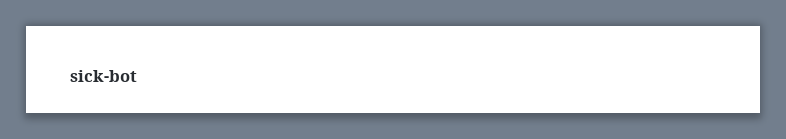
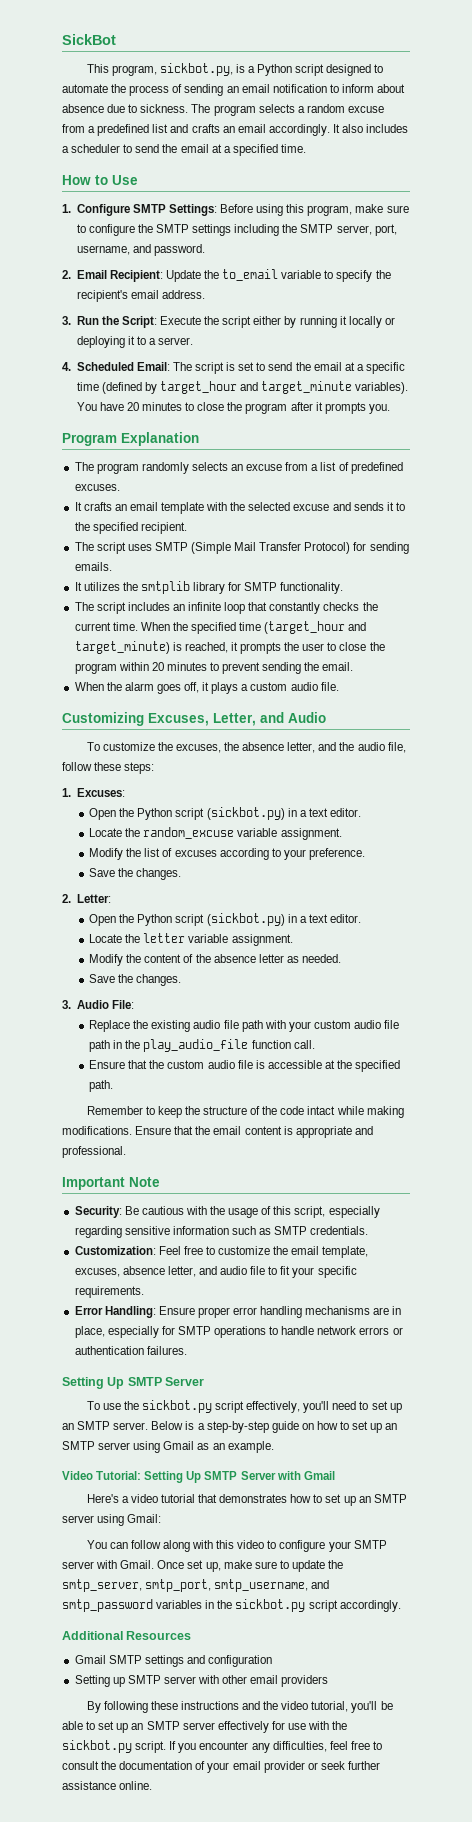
- sick-bot
+ SickBot
+ This program, sickbot.py, is a Python script designed to automate the process of sending an email notification to inform about absence due to sickness. The program selects a random excuse from a predefined list and crafts an email accordingly. It also includes a scheduler to send the email at a specified time.
+ How to Use
+ 1. Configure SMTP Settings: Before using this program, make sure to configure the SMTP settings including the SMTP server, port, username, and password.
+ 2. Email Recipient: Update the to_email variable to specify the recipient's email address.
+ 3. Run the Script: Execute the script either by running it locally or deploying it to a server.
+ 4. Scheduled Email: The script is set to send the email at a specific time (defined by target_hour and target_minute variables). You have 20 minutes to close the program after it prompts you.
+ Program Explanation
+ The program randomly selects an excuse from a list of predefined excuses.
+ It crafts an email template with the selected excuse and sends it to the specified recipient.
+ The script uses SMTP (Simple Mail Transfer Protocol) for sending emails.
+ It utilizes the smtplib library for SMTP functionality.
+ The script includes an infinite loop that constantly checks the current time. When the specified time (target_hour and target_minute) is reached, it prompts the user to close the program within 20 minutes to prevent sending the email.
+ When the alarm goes off, it plays a custom audio file.
+ Customizing Excuses, Letter, and Audio
+ To customize the excuses, the absence letter, and the audio file, follow these steps:
+ 1. Excuses:
+ Open the Python script (sickbot.py) in a text editor.
+ Locate the random_excuse variable assignment.
+ Modify the list of excuses according to your preference.
+ Save the changes.
+ 2. Letter:
+ Open the Python script (sickbot.py) in a text editor.
+ Locate the letter variable assignment.
+ Modify the content of the absence letter as needed.
+ Save the changes.
+ 3. Audio File:
+ Replace the existing audio file path with your custom audio file path in the play_audio_file function call.
+ Ensure that the custom audio file is accessible at the specified path.
+ Remember to keep the structure of the code intact while making modifications. Ensure that the email content is appropriate and professional.
+ Important Note
+ Security: Be cautious with the usage of this script, especially regarding sensitive information such as SMTP credentials.
+ Customization: Feel free to customize the email template, excuses, absence letter, and audio file to fit your specific requirements.
+ Error Handling: Ensure proper error handling mechanisms are in place, especially for SMTP operations to handle network errors or authentication failures.
+ Setting Up SMTP Server
+ To use the sickbot.py script effectively, you'll need to set up an SMTP server. Below is a step-by-step guide on how to set up an SMTP server using Gmail as an example.
+ Video Tutorial: Setting Up SMTP Server with Gmail
+ Here's a video tutorial that demonstrates how to set up an SMTP server using Gmail:
+ You can follow along with this video to configure your SMTP server with Gmail. Once set up, make sure to update the smtp_server, smtp_port, smtp_username, and smtp_password variables in the sickbot.py script accordingly.
+ Additional Resources
+ Gmail SMTP settings and configuration
+ Setting up SMTP server with other email providers
+ By following these instructions and the video tutorial, you'll be able to set up an SMTP server effectively for use with the sickbot.py script. If you encounter any difficulties, feel free to consult the documentation of your email provider or seek further assistance online.

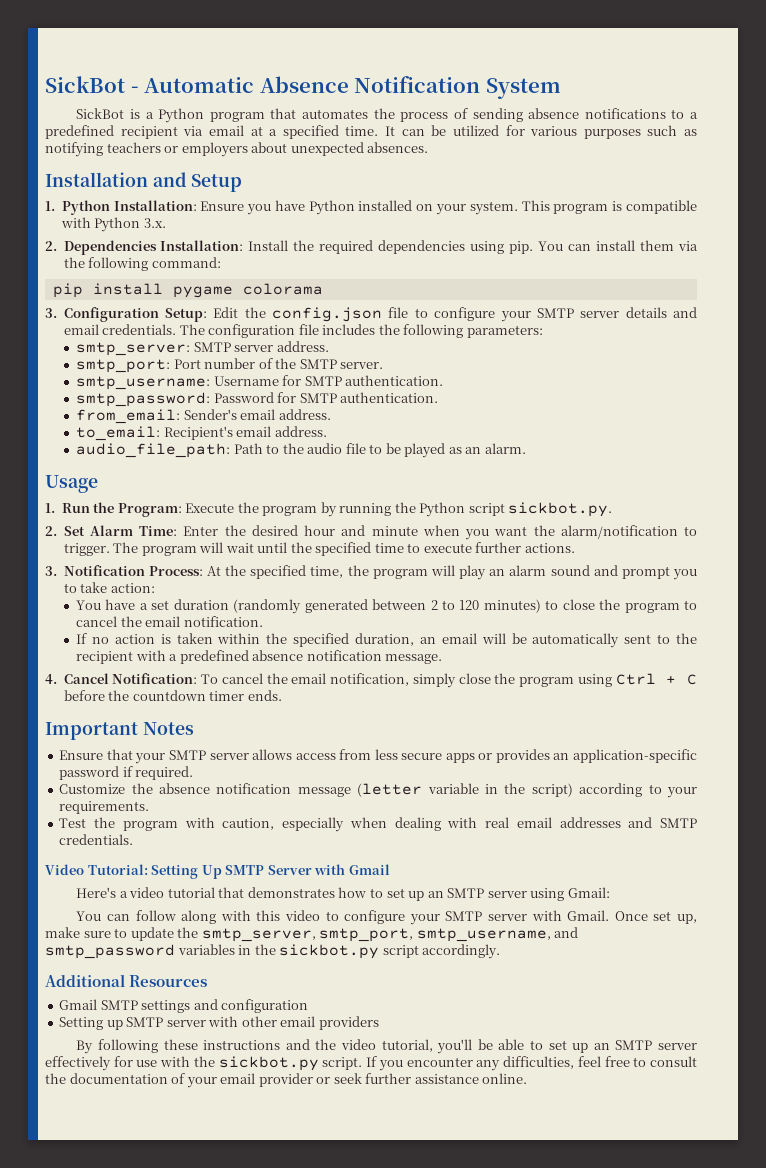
- SickBot
- This program, sickbot.py, is a Python script designed to automate the process of sending an email notification to inform about absence due to sickness. The program selects a random excuse from a predefined list and crafts an email accordingly. It also includes a scheduler to send the email at a specified time.
- How to Use
- 1. Configure SMTP Settings: Before using this program, make sure to configure the SMTP settings including the SMTP server, port, username, and password.
- 2. Email Recipient: Update the to_email variable to specify the recipient's email address.
- 3. Run the Script: Execute the script either by running it locally or deploying it to a server.
- 4. Scheduled Email: The script is set to send the email at a specific time (defined by target_hour and target_minute variables). You have 20 minutes to close the program after it prompts you.
- Program Explanation
- The program randomly selects an excuse from a list of predefined excuses.
- It crafts an email template with the selected excuse and sends it to the specified recipient.
- The script uses SMTP (Simple Mail Transfer Protocol) for sending emails.
- It utilizes the smtplib library for SMTP functionality.
- The script includes an infinite loop that constantly checks the current time. When the specified time (target_hour and target_minute) is reached, it prompts the user to close the program within 20 minutes to prevent sending the email.
- When the alarm goes off, it plays a custom audio file.
- Customizing Excuses, Letter, and Audio
- To customize the excuses, the absence letter, and the audio file, follow these steps:
- 1. Excuses:
- Open the Python script (sickbot.py) in a text editor.
- Locate the random_excuse variable assignment.
- Modify the list of excuses according to your preference.
- Save the changes.
- 2. Letter:
- Open the Python script (sickbot.py) in a text editor.
- Locate the letter variable assignment.
- Modify the content of the absence letter as needed.
- Save the changes.
- 3. Audio File:
- Replace the existing audio file path with your custom audio file path in the play_audio_file function call.
- Ensure that the custom audio file is accessible at the specified path.
- Remember to keep the structure of the code intact while making modifications. Ensure that the email content is appropriate and professional.
- Important Note
- Security: Be cautious with the usage of this script, especially regarding sensitive information such as SMTP credentials.
- Customization: Feel free to customize the email template, excuses, absence letter, and audio file to fit your specific requirements.
- Error Handling: Ensure proper error handling mechanisms are in place, especially for SMTP operations to handle network errors or authentication failures.
- Setting Up SMTP Server
- To use the sickbot.py script effectively, you'll need to set up an SMTP server. Below is a step-by-step guide on how to set up an SMTP server using Gmail as an example.
+ SickBot - Automatic Absence Notification System
+ SickBot is a Python program that automates the process of sending absence notifications to a predefined recipient via email at a specified time. It can be utilized for various purposes such as notifying teachers or employers about unexpected absences.
+ Installation and Setup
+ 1. Python Installation: Ensure you have Python installed on your system. This program is compatible with Python 3.x.
+ 2. Dependencies Installation: Install the required dependencies using pip. You can install them via the following command:
+ pip install pygame colorama
+ 3. Configuration Setup: Edit the config.json file to configure your SMTP server details and email credentials. The configuration file includes the following parameters:
+ smtp_server: SMTP server address.
+ smtp_port: Port number of the SMTP server.
+ smtp_username: Username for SMTP authentication.
+ smtp_password: Password for SMTP authentication.
+ from_email: Sender's email address.
+ to_email: Recipient's email address.
+ audio_file_path: Path to the audio file to be played as an alarm.
+ Usage
+ 1. Run the Program: Execute the program by running the Python script sickbot.py.
+ 2. Set Alarm Time: Enter the desired hour and minute when you want the alarm/notification to trigger. The program will wait until the specified time to execute further actions.
+ 3. Notification Process: At the specified time, the program will play an alarm sound and prompt you to take action:
+ You have a set duration (randomly generated between 2 to 120 minutes) to close the program to cancel the email notification.
+ If no action is taken within the specified duration, an email will be automatically sent to the recipient with a predefined absence notification message.
+ 4. Cancel Notification: To cancel the email notification, simply close the program using Ctrl + C before the countdown timer ends.
+ Important Notes
+ Ensure that your SMTP server allows access from less secure apps or provides an application-specific password if required.
+ Customize the absence notification message (letter variable in the script) according to your requirements.
+ Test the program with caution, especially when dealing with real email addresses and SMTP credentials.

